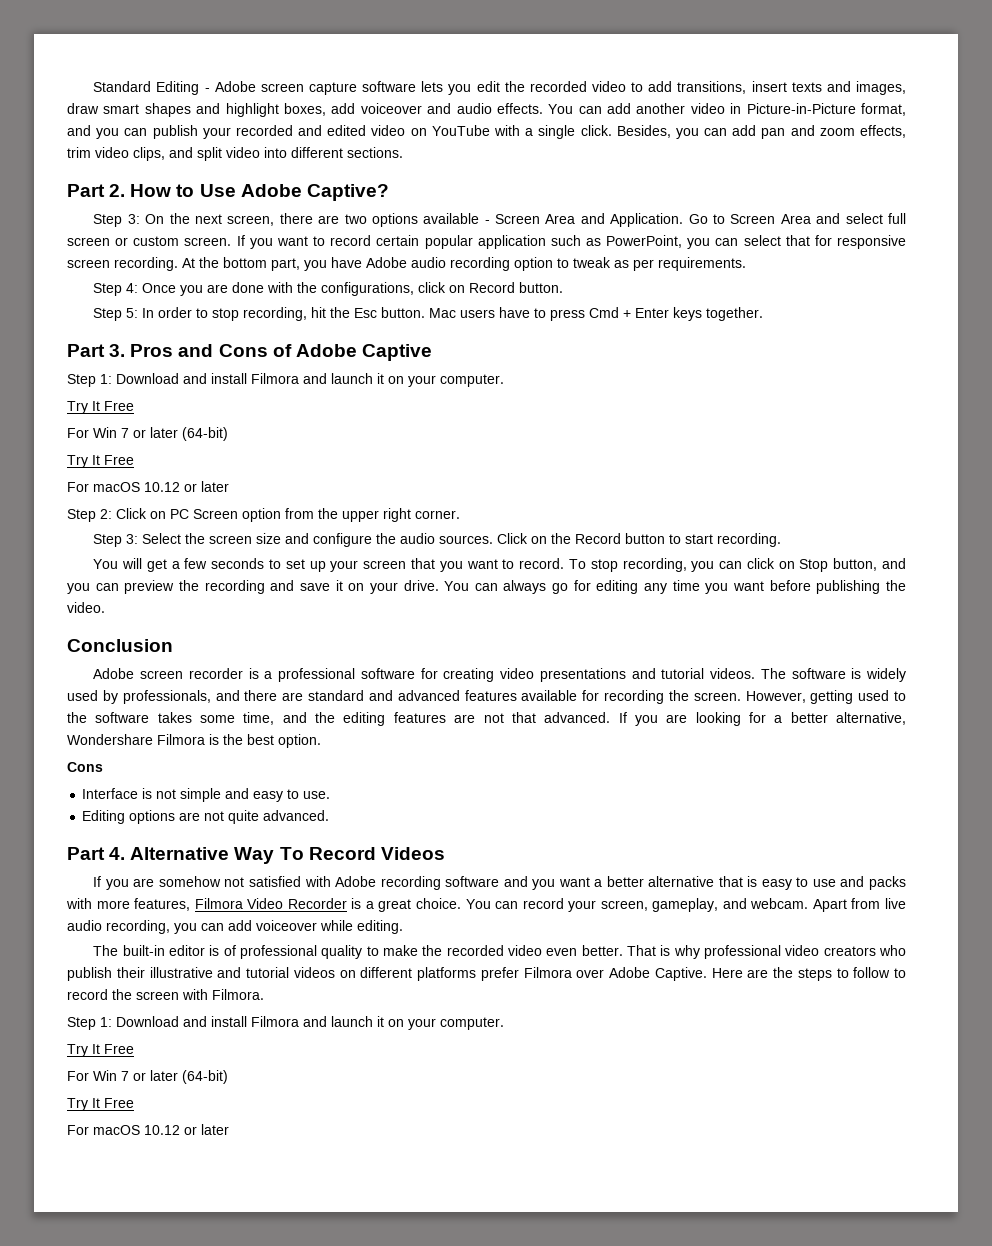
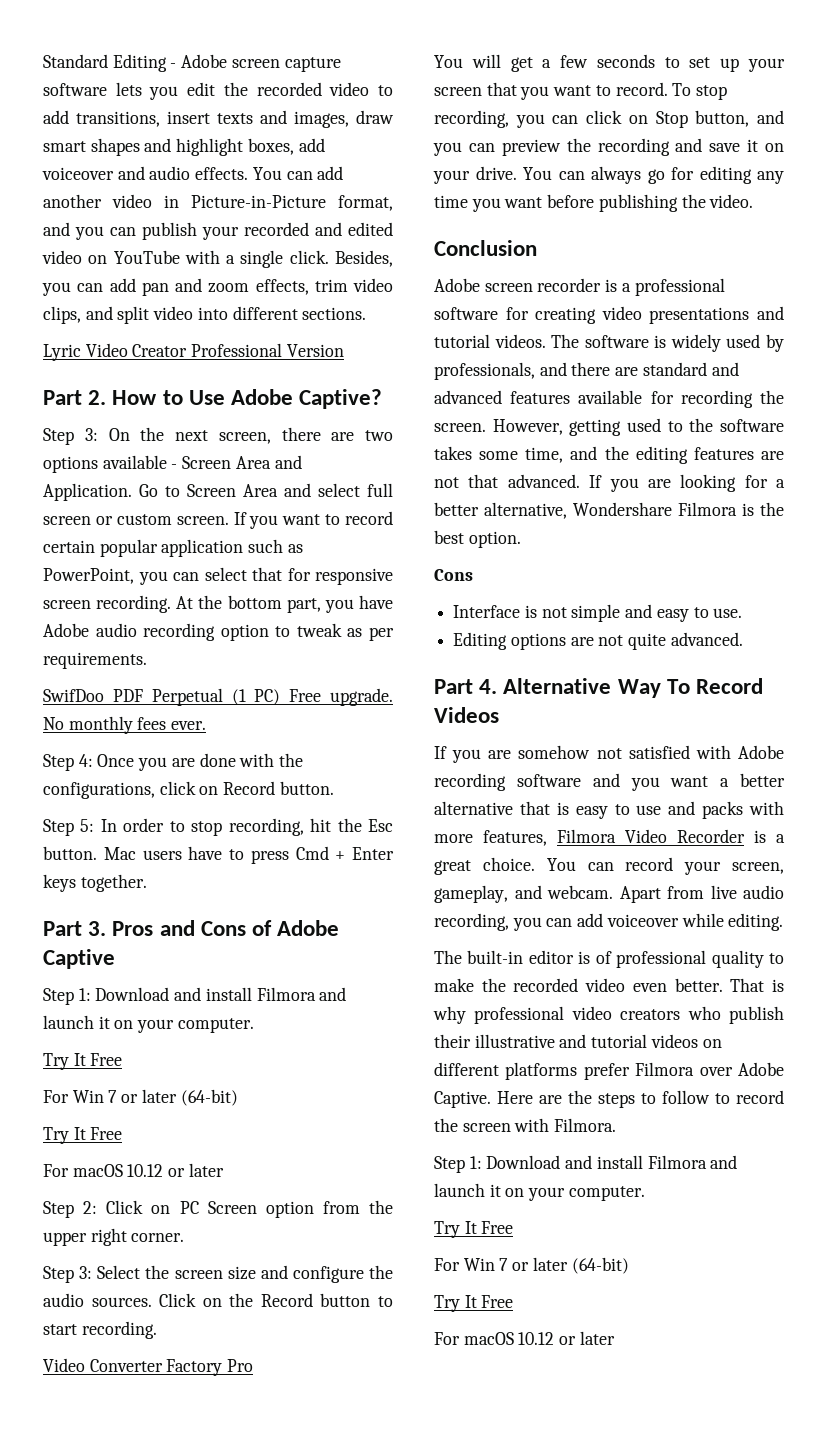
+ Lyric Video Creator Professional Version
+ SwifDoo PDF Perpetual (1 PC) Free upgrade. No monthly fees ever.
+ Video Converter Factory Pro

